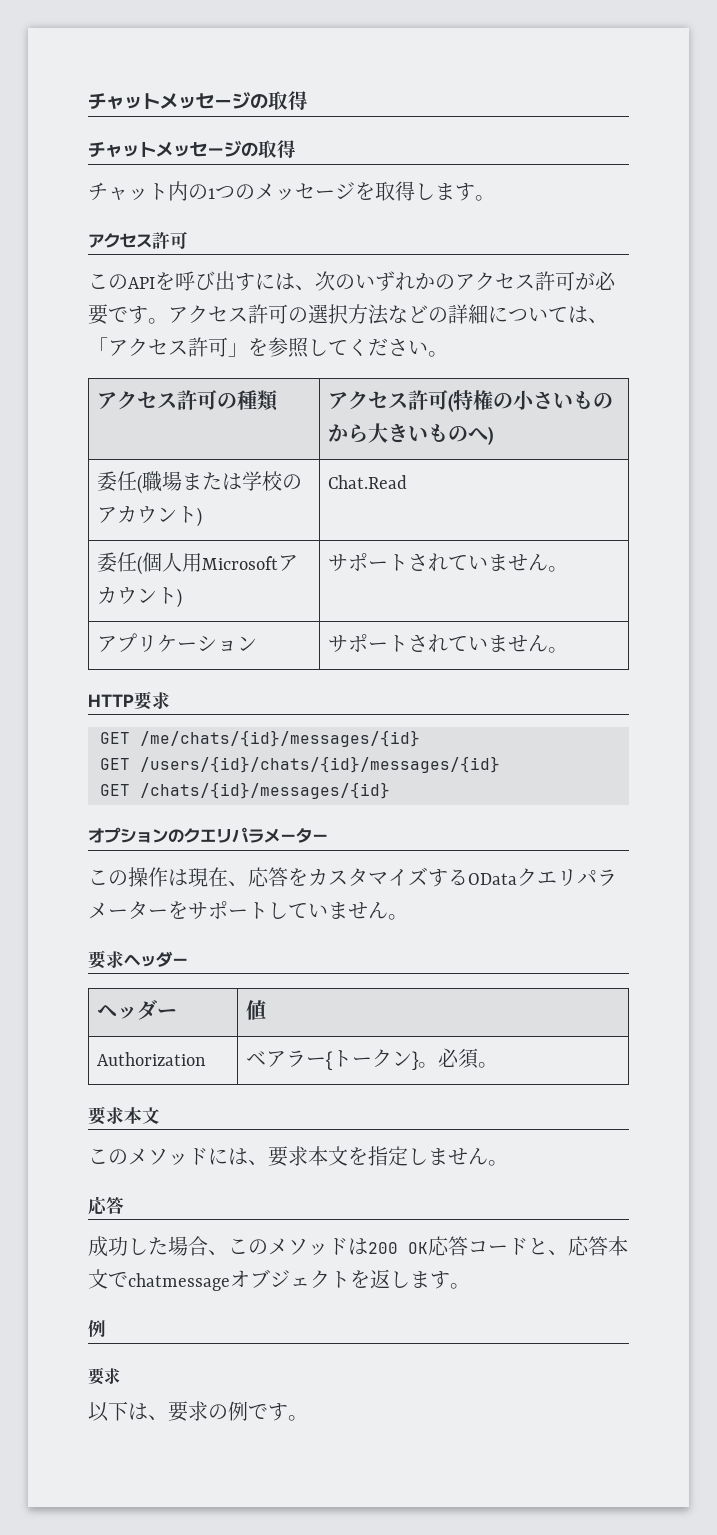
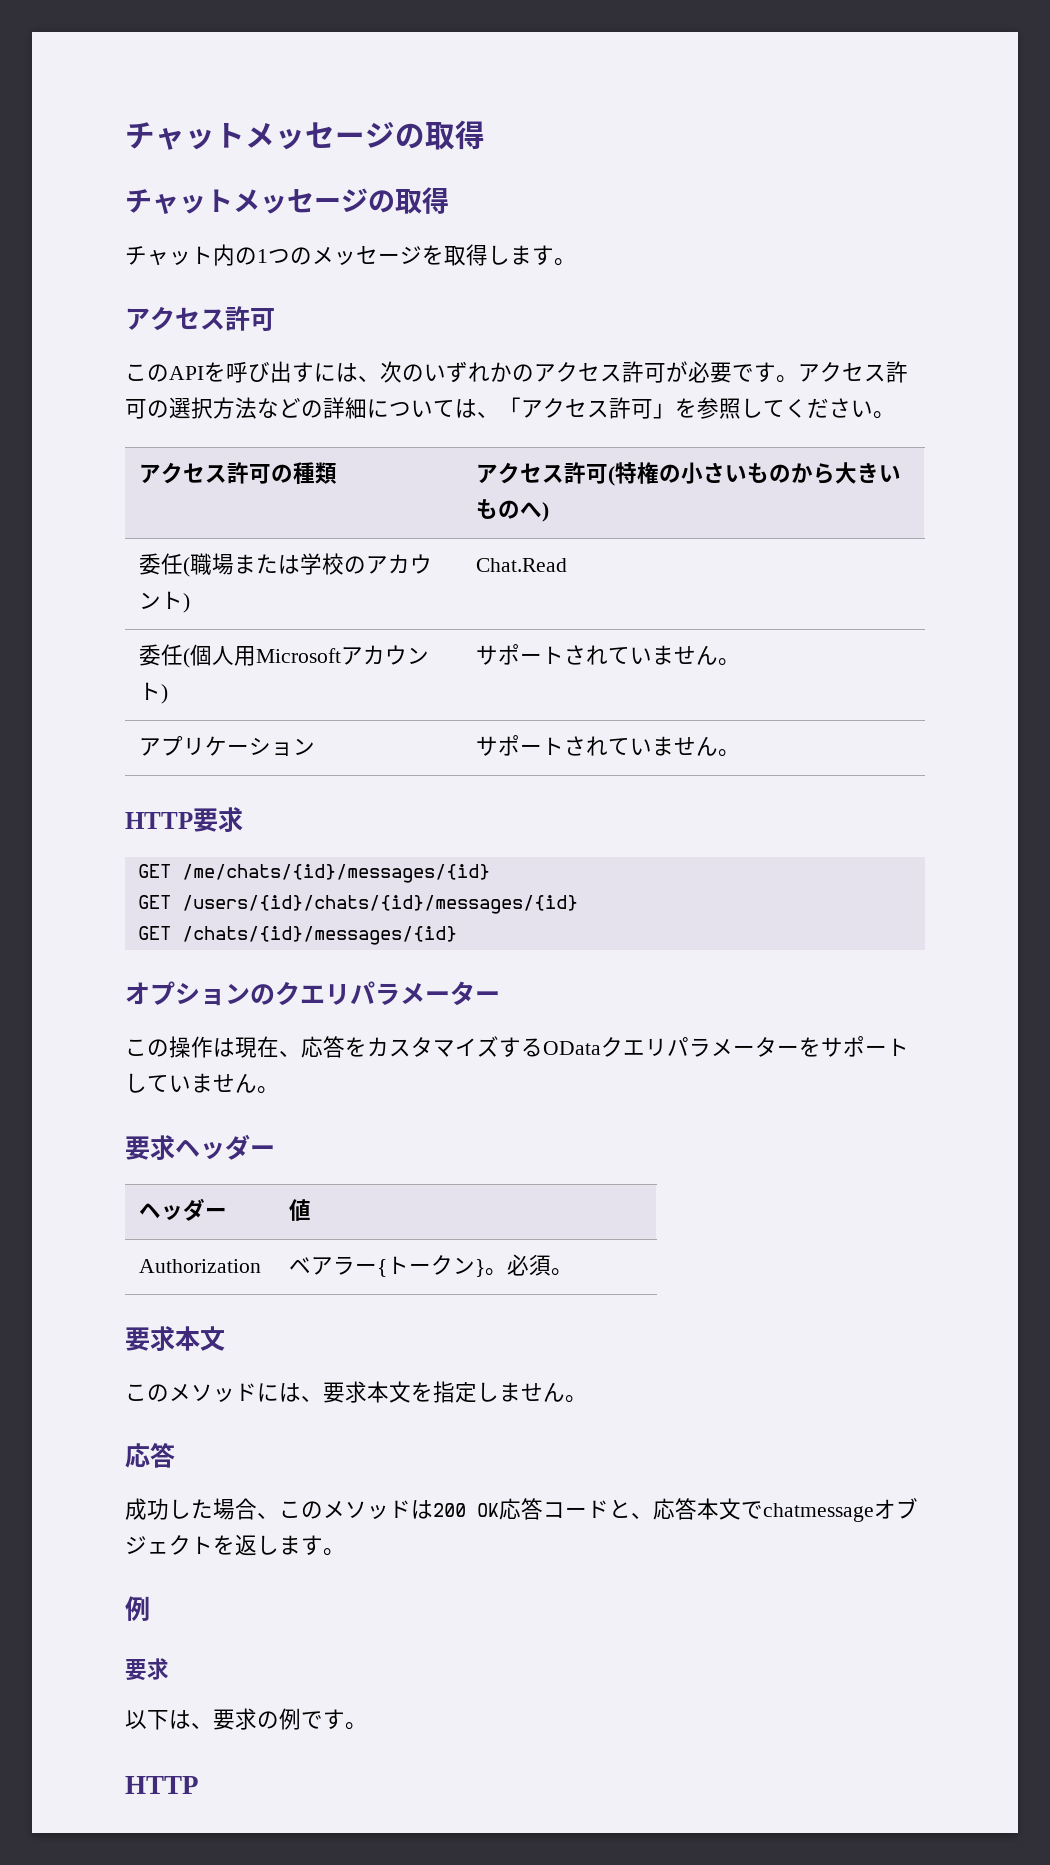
  以下は、要求の例です。
+ HTTP

